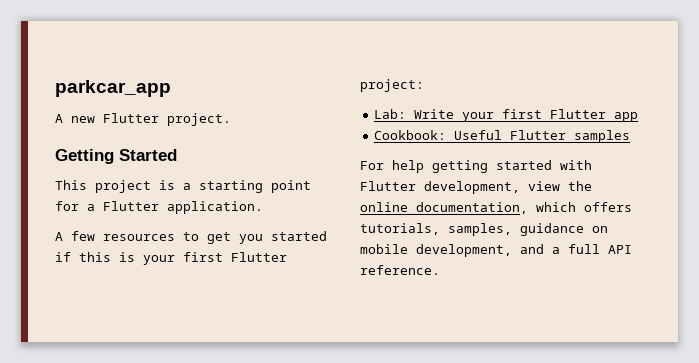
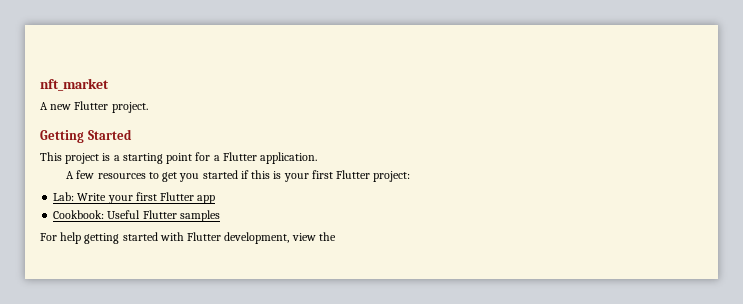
- parkcar_app
+ nft_market
- For help getting started with Flutter development, view the online documentation, which offers tutorials, samples, guidance on mobile development, and a full API reference.
+ For help getting started with Flutter development, view the

